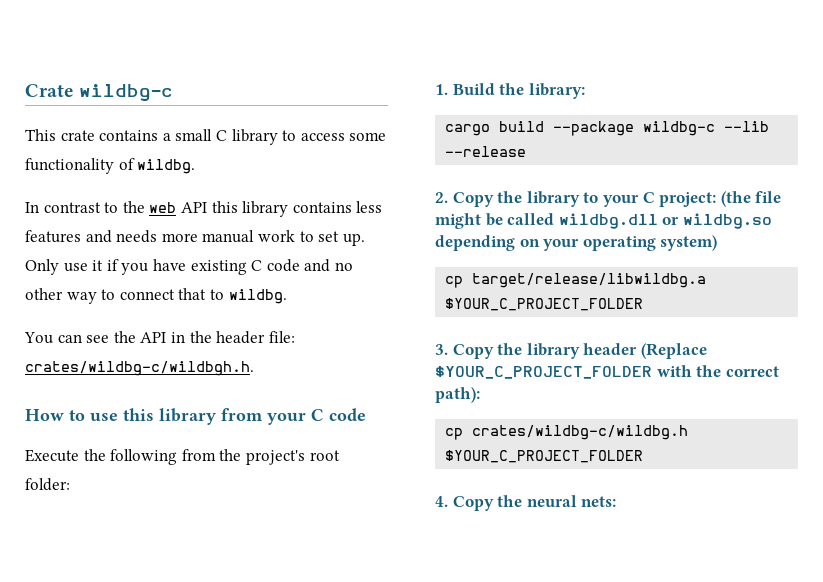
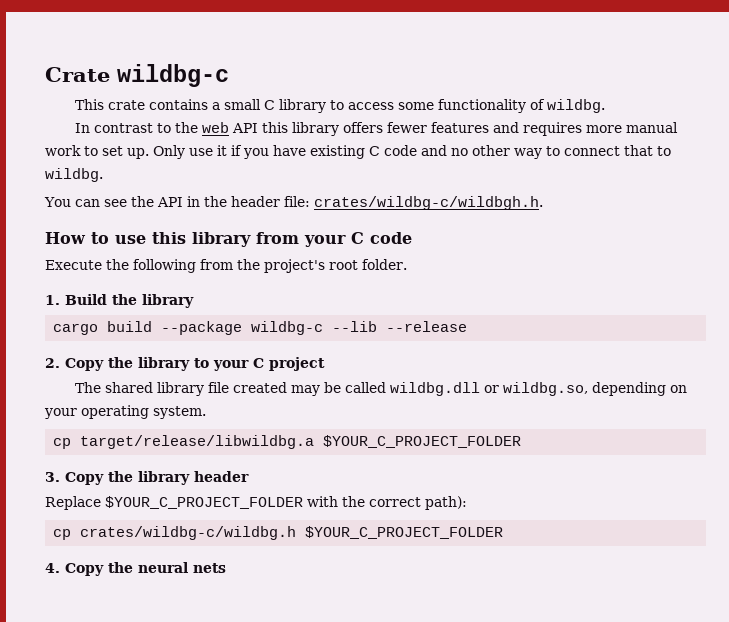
- In contrast to the web API this library contains less features and needs more manual work to set up.
+ In contrast to the web API this library offers fewer features and requires more manual work to set up.
- Execute the following from the project's root folder:
+ Execute the following from the project's root folder.
- 1. Build the library:
+ 1. Build the library
- 2. Copy the library to your C project: (the file might be called wildbg.dll or wildbg.so depending on your operating system)
+ 2. Copy the library to your C project
+ The shared library file created may be called wildbg.dll or wildbg.so, depending on your operating system.
- 3. Copy the library header (Replace $YOUR_C_PROJECT_FOLDER with the correct path):
+ 3. Copy the library header
+ Replace $YOUR_C_PROJECT_FOLDER with the correct path):
- 4. Copy the neural nets:
+ 4. Copy the neural nets

